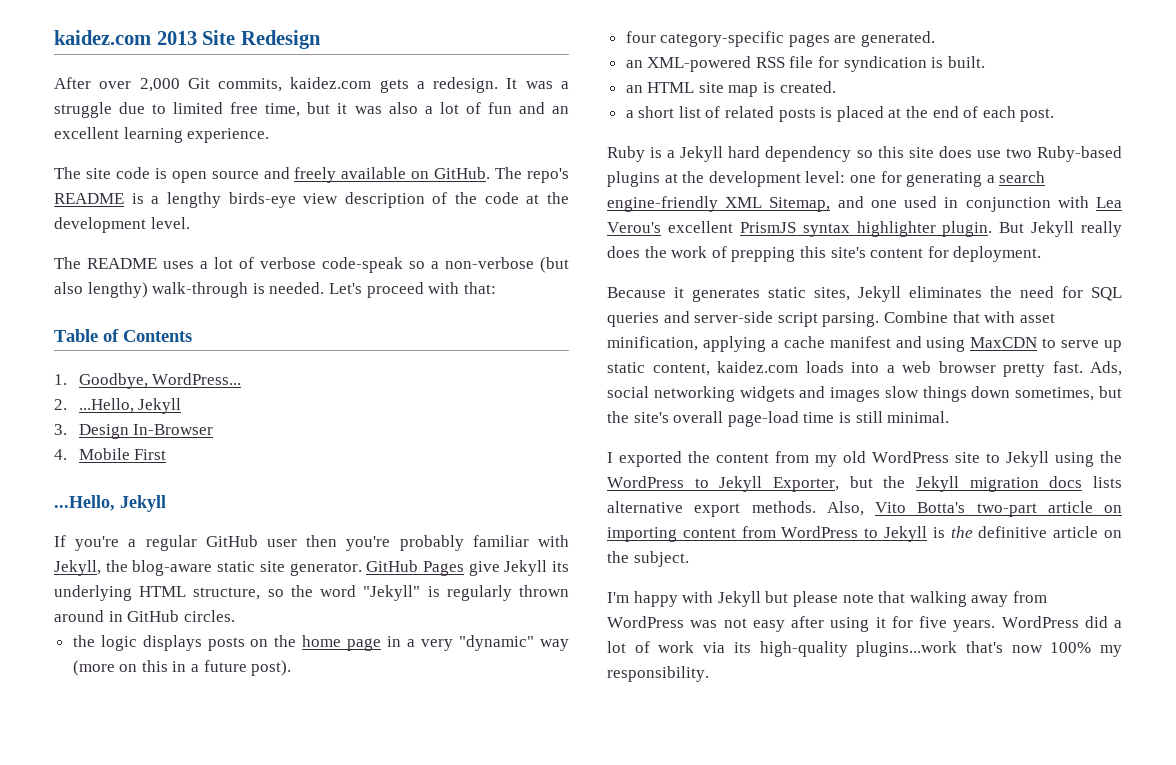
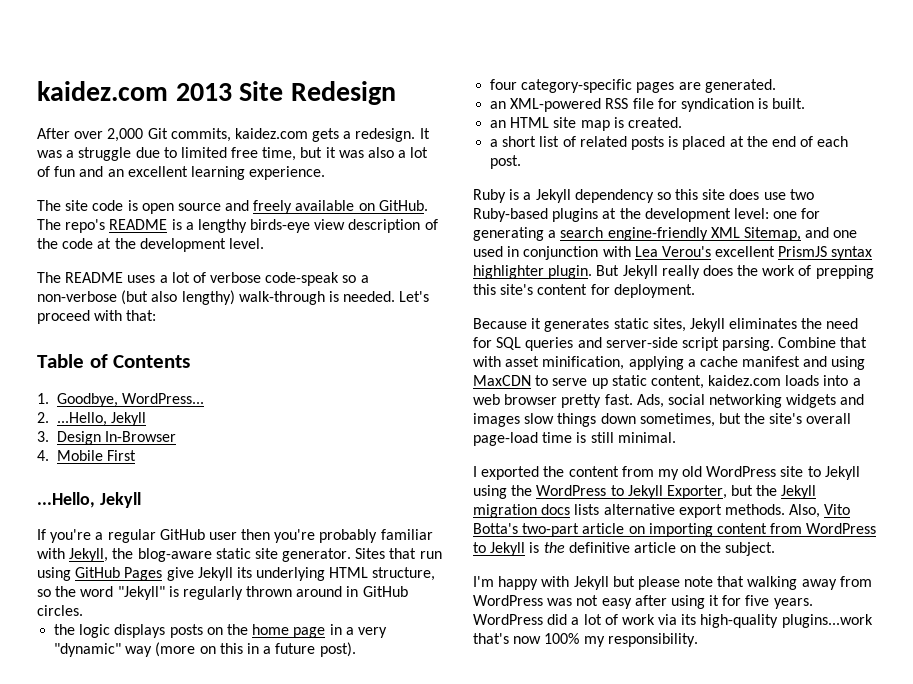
- GitHub Pages give Jekyll its underlying HTML structure, so the word "Jekyll" is regularly thrown around in GitHub circles.
+ Sites that run using GitHub Pages give Jekyll its underlying HTML structure, so the word "Jekyll" is regularly thrown around in GitHub circles.
- Ruby is a Jekyll hard dependency so this site does use two Ruby-based plugins at the development level: one for generating a search engine-friendly XML Sitemap, and one used in conjunction with Lea Verou's excellent PrismJS syntax highlighter plugin.
+ Ruby is a Jekyll dependency so this site does use two Ruby-based plugins at the development level: one for generating a search engine-friendly XML Sitemap, and one used in conjunction with Lea Verou's excellent PrismJS syntax highlighter plugin.

